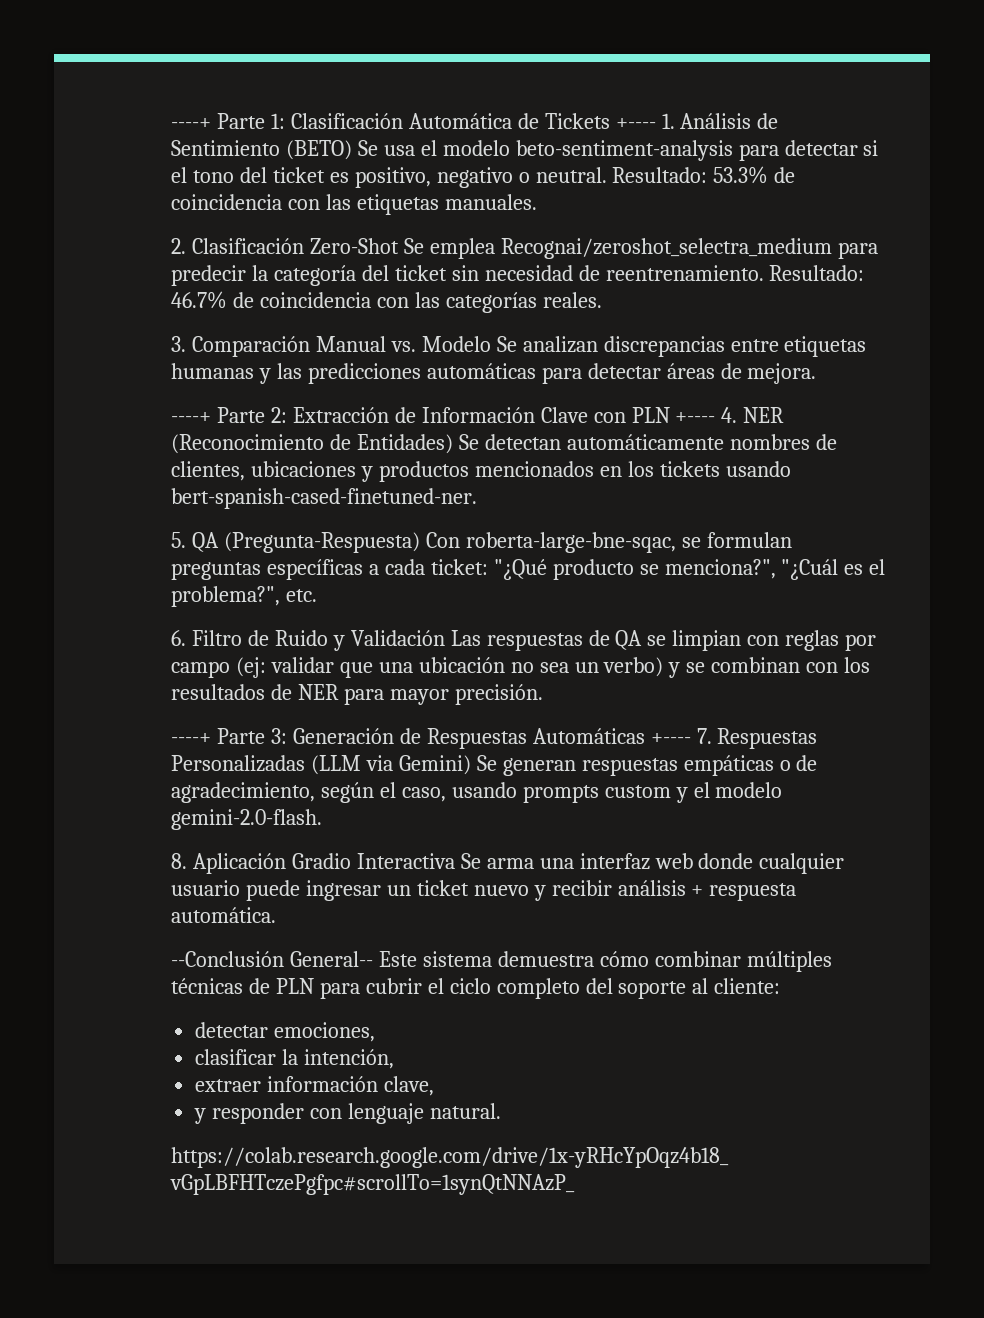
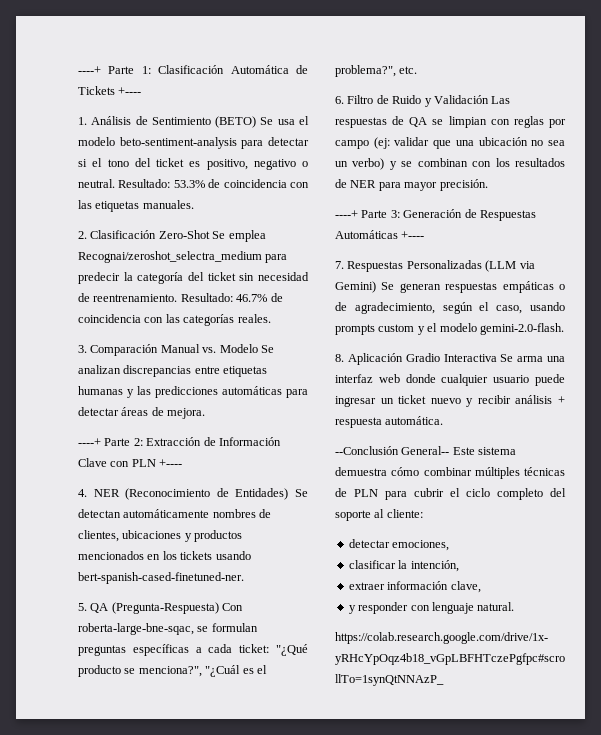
- ----+ Parte 1: Clasificación Automática de Tickets +---- 1. Análisis de Sentimiento (BETO) Se usa el modelo beto-sentiment-analysis para detectar si el tono del ticket es positivo, negativo o neutral.
+ ----+ Parte 1: Clasificación Automática de Tickets +----
+ 1. Análisis de Sentimiento (BETO) Se usa el modelo beto-sentiment-analysis para detectar si el tono del ticket es positivo, negativo o neutral.
- ----+ Parte 2: Extracción de Información Clave con PLN +---- 4. NER (Reconocimiento de Entidades) Se detectan automáticamente nombres de clientes, ubicaciones y productos mencionados en los tickets usando bert-spanish-cased-finetuned-ner.
+ ----+ Parte 2: Extracción de Información Clave con PLN +----
+ 4. NER (Reconocimiento de Entidades) Se detectan automáticamente nombres de clientes, ubicaciones y productos mencionados en los tickets usando bert-spanish-cased-finetuned-ner.
- ----+ Parte 3: Generación de Respuestas Automáticas +---- 7. Respuestas Personalizadas (LLM via Gemini) Se generan respuestas empáticas o de agradecimiento, según el caso, usando prompts custom y el modelo gemini-2.0-flash.
+ ----+ Parte 3: Generación de Respuestas Automáticas +----
+ 7. Respuestas Personalizadas (LLM via Gemini) Se generan respuestas empáticas o de agradecimiento, según el caso, usando prompts custom y el modelo gemini-2.0-flash.

